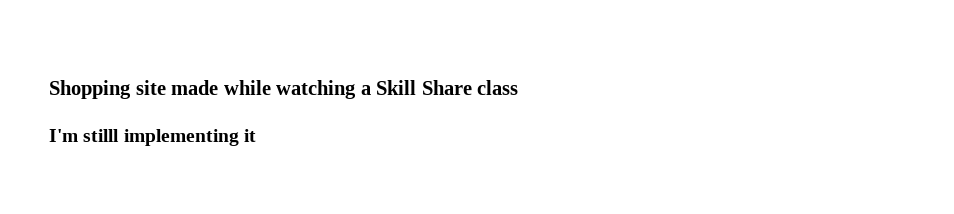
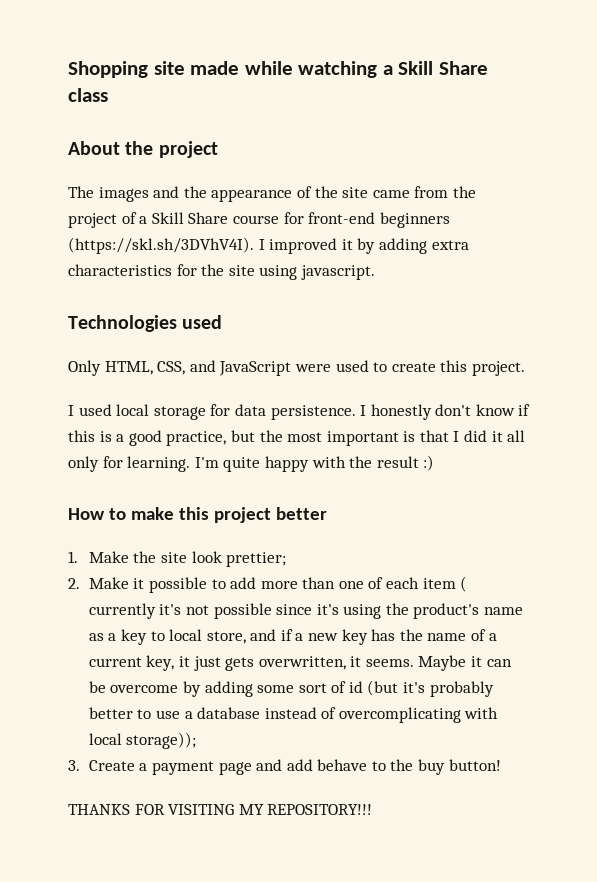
- I'm stilll implementing it
+ About the project
+ The images and the appearance of the site came from the project of a Skill Share course for front-end beginners (https://skl.sh/3DVhV4I). I improved it by adding extra characteristics for the site using javascript.
+ Technologies used
+ Only HTML, CSS, and JavaScript were used to create this project.
+ I used local storage for data persistence. I honestly don't know if this is a good practice, but the most important is that I did it all only for learning. I'm quite happy with the result :)
+ How to make this project better
+ 1. Make the site look prettier;
+ 2. Make it possible to add more than one of each item ( currently it's not possible since it's using the product's name as a key to local store, and if a new key has the name of a current key, it just gets overwritten, it seems. Maybe it can be overcome by adding some sort of id (but it's probably better to use a database instead of overcomplicating with local storage));
+ 3. Create a payment page and add behave to the buy button!
+ THANKS FOR VISITING MY REPOSITORY!!!

